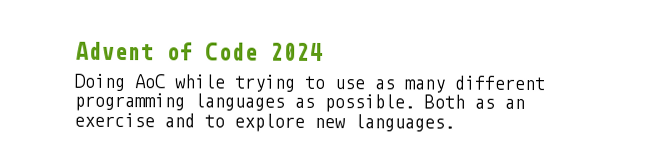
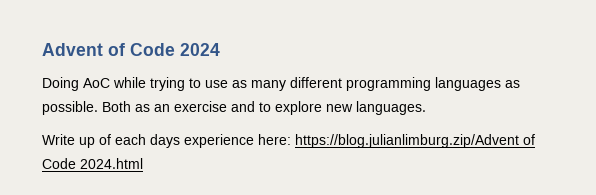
+ Write up of each days experience here: https://blog.julianlimburg.zip/Advent of Code 2024.html

